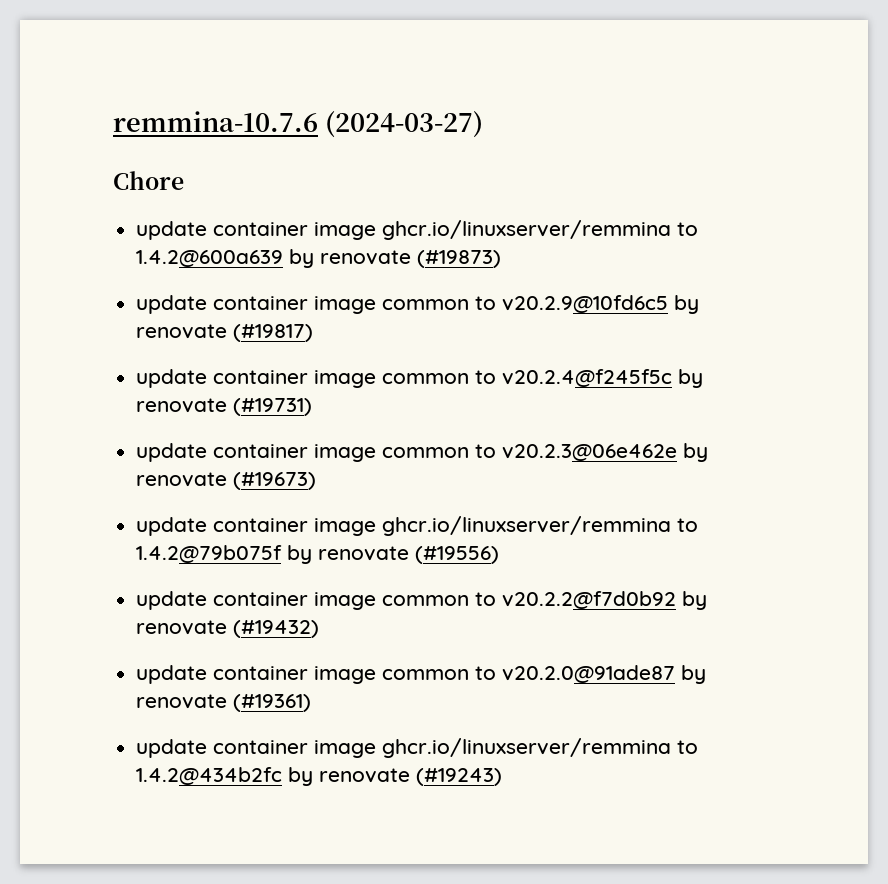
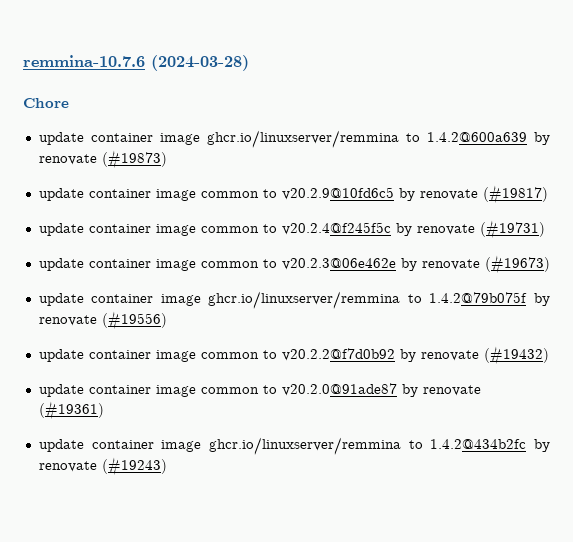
- remmina-10.7.6 (2024-03-27)
+ remmina-10.7.6 (2024-03-28)

